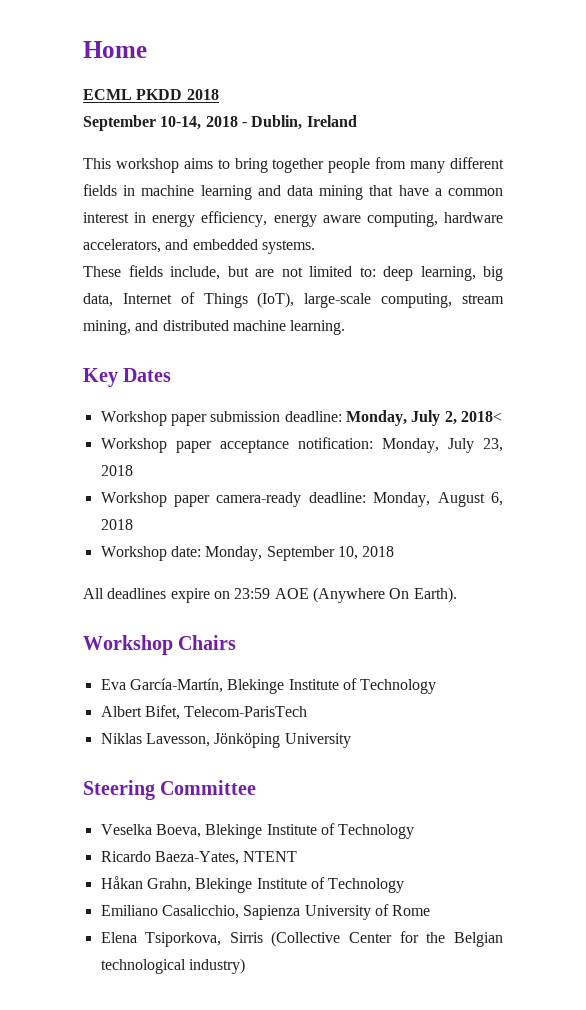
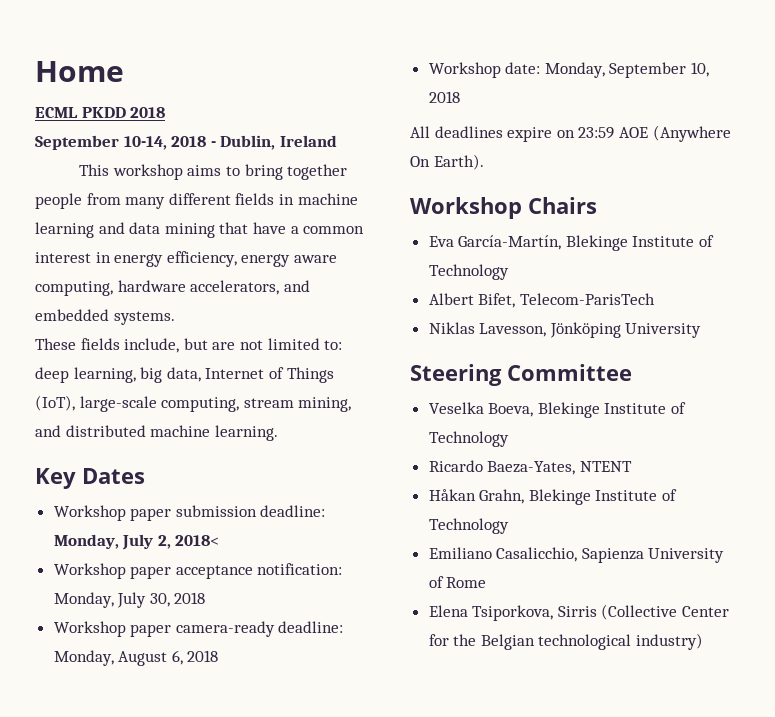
- Workshop paper acceptance notification: Monday, July 23, 2018
+ Workshop paper acceptance notification: Monday, July 30, 2018

